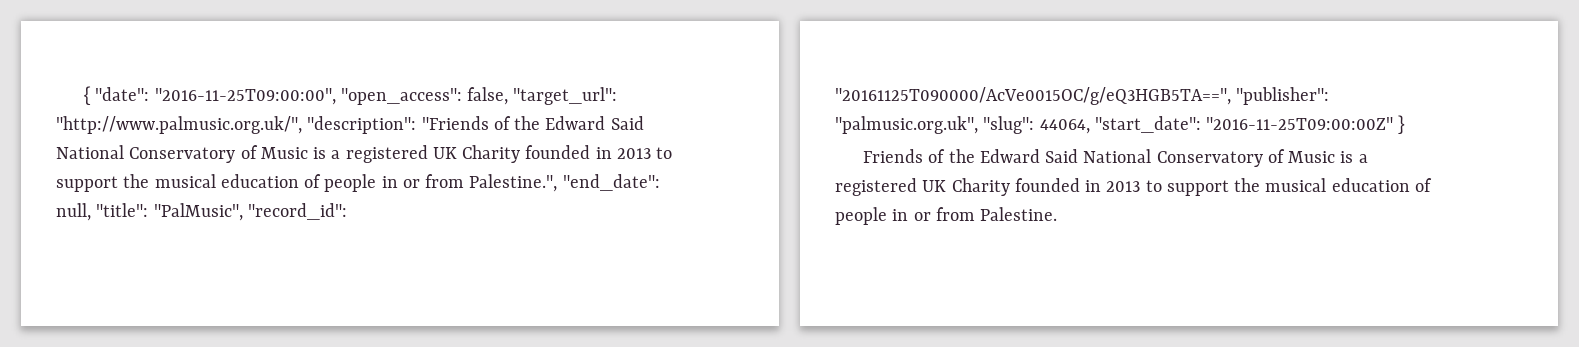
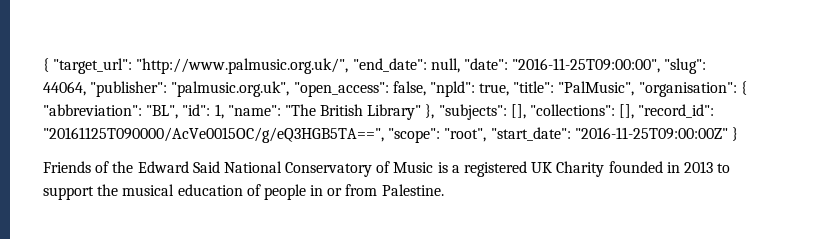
- { "date": "2016-11-25T09:00:00", "open_access": false, "target_url": "http://www.palmusic.org.uk/", "description": "Friends of the Edward Said National Conservatory of Music is a registered UK Charity founded in 2013 to support the musical education of people in or from Palestine.", "end_date": null, "title": "PalMusic", "record_id": "20161125T090000/AcVe0015OC/g/eQ3HGB5TA==", "publisher": "palmusic.org.uk", "slug": 44064, "start_date": "2016-11-25T09:00:00Z" }
+ { "target_url": "http://www.palmusic.org.uk/", "end_date": null, "date": "2016-11-25T09:00:00", "slug": 44064, "publisher": "palmusic.org.uk", "open_access": false, "npld": true, "title": "PalMusic", "organisation": { "abbreviation": "BL", "id": 1, "name": "The British Library" }, "subjects": [], "collections": [], "record_id": "20161125T090000/AcVe0015OC/g/eQ3HGB5TA==", "scope": "root", "start_date": "2016-11-25T09:00:00Z" }

